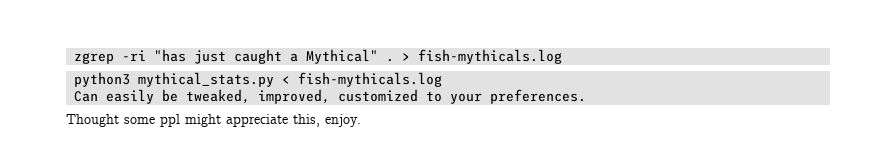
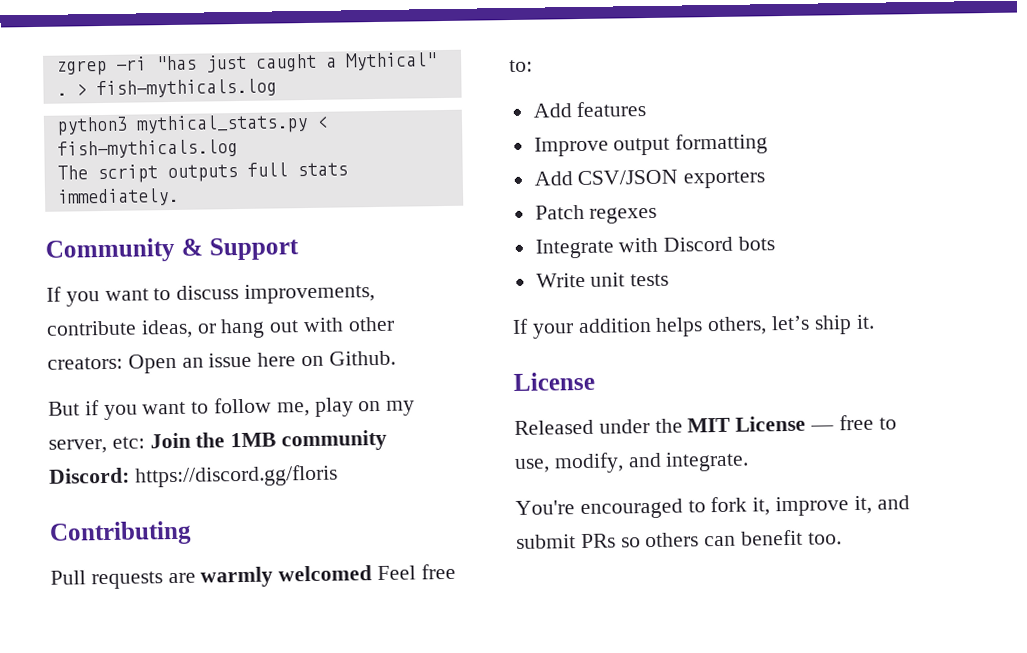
- Can easily be tweaked, improved, customized to your preferences.
- Thought some ppl might appreciate this, enjoy.
+ The script outputs full stats immediately.
+ Community & Support
+ If you want to discuss improvements, contribute ideas, or hang out with other creators: Open an issue here on Github.
+ But if you want to follow me, play on my server, etc: Join the 1MB community Discord: https://discord.gg/floris
+ Contributing
+ Pull requests are warmly welcomed Feel free to:
+ Add features
+ Improve output formatting
+ Add CSV/JSON exporters
+ Patch regexes
+ Integrate with Discord bots
+ Write unit tests
+ If your addition helps others, let’s ship it.
+ License
+ Released under the MIT License — free to use, modify, and integrate.
+ You're encouraged to fork it, improve it, and submit PRs so others can benefit too.

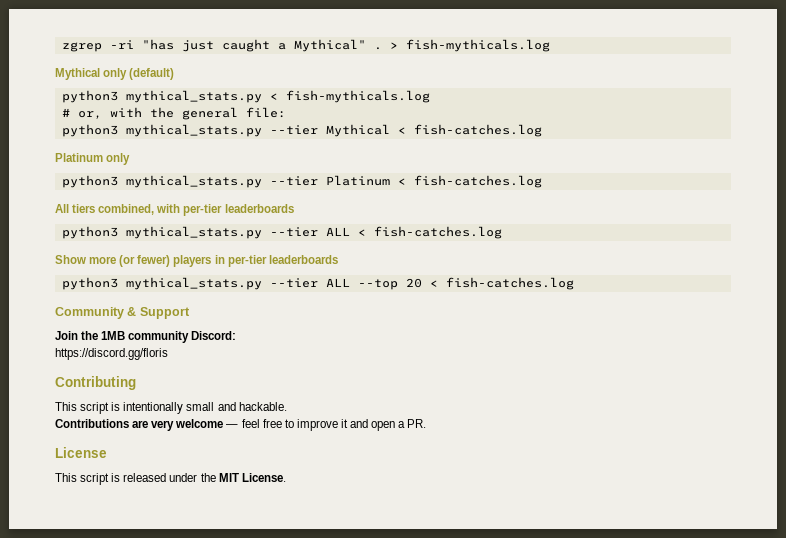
+ Mythical only (default)
- The script outputs full stats immediately.
+ # or, with the general file:
+ python3 mythical_stats.py --tier Mythical < fish-catches.log
+ Platinum only
+ python3 mythical_stats.py --tier Platinum < fish-catches.log
+ All tiers combined, with per-tier leaderboards
+ python3 mythical_stats.py --tier ALL < fish-catches.log
+ Show more (or fewer) players in per-tier leaderboards
+ python3 mythical_stats.py --tier ALL --top 20 < fish-catches.log
  Community & Support
- If you want to discuss improvements, contribute ideas, or hang out with other creators: Open an issue here on Github.
- But if you want to follow me, play on my server, etc: Join the 1MB community Discord: https://discord.gg/floris
+ Join the 1MB community Discord:
+ https://discord.gg/floris
- Pull requests are warmly welcomed Feel free to:
- Add features
- Improve output formatting
- Add CSV/JSON exporters
- Patch regexes
- Integrate with Discord bots
- Write unit tests
- If your addition helps others, let’s ship it.
+ This script is intentionally small and hackable.
+ Contributions are very welcome — feel free to improve it and open a PR.
  License
- Released under the MIT License — free to use, modify, and integrate.
- You're encouraged to fork it, improve it, and submit PRs so others can benefit too.
+ This script is released under the MIT License.

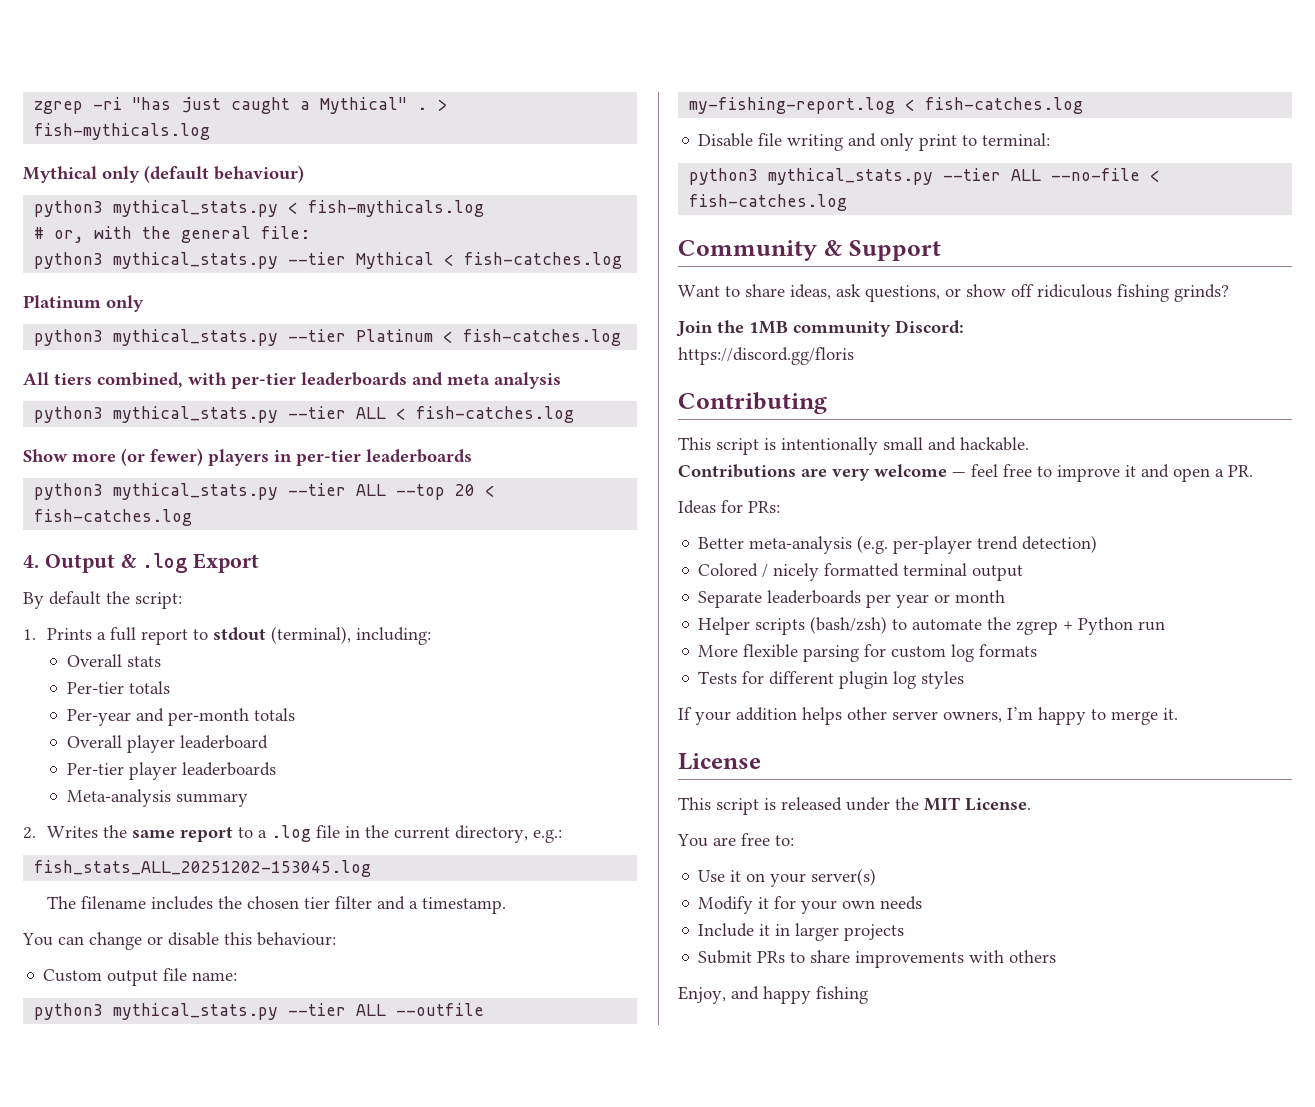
- Mythical only (default)
+ Mythical only (default behaviour)
- All tiers combined, with per-tier leaderboards
+ All tiers combined, with per-tier leaderboards and meta analysis
+ 4. Output & .log Export
+ By default the script:
+ 1. Prints a full report to stdout (terminal), including:
+ Overall stats
+ Per-tier totals
+ Per-year and per-month totals
+ Overall player leaderboard
+ Per-tier player leaderboards
+ Meta-analysis summary
+ 2. Writes the same report to a .log file in the current directory, e.g.:
+ fish_stats_ALL_20251202-153045.log
+ The filename includes the chosen tier filter and a timestamp.
+ You can change or disable this behaviour:
+ Custom output file name:
+ python3 mythical_stats.py --tier ALL --outfile my-fishing-report.log < fish-catches.log
+ Disable file writing and only print to terminal:
+ python3 mythical_stats.py --tier ALL --no-file < fish-catches.log
  Community & Support
+ Want to share ideas, ask questions, or show off ridiculous fishing grinds?
+ Ideas for PRs:
+ Better meta-analysis (e.g. per-player trend detection)
+ Colored / nicely formatted terminal output
+ Separate leaderboards per year or month
+ Helper scripts (bash/zsh) to automate the zgrep + Python run
+ More flexible parsing for custom log formats
+ Tests for different plugin log styles
+ If your addition helps other server owners, I’m happy to merge it.
+ You are free to:
+ Use it on your server(s)
+ Modify it for your own needs
+ Include it in larger projects
+ Submit PRs to share improvements with others
+ Enjoy, and happy fishing

